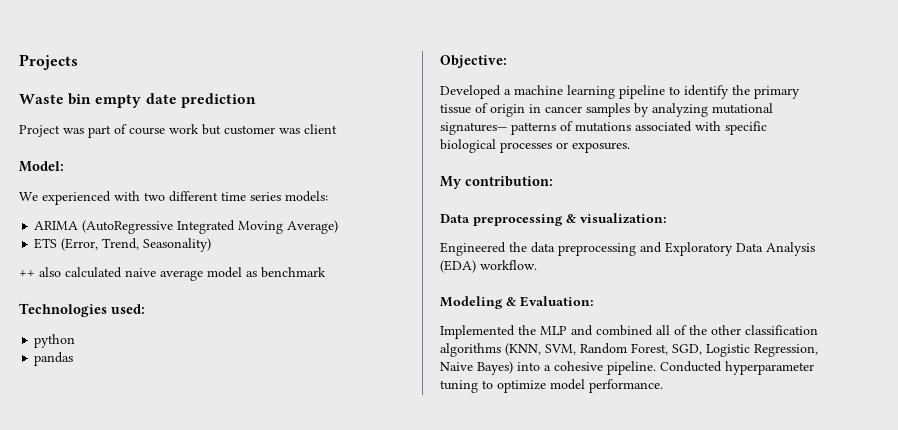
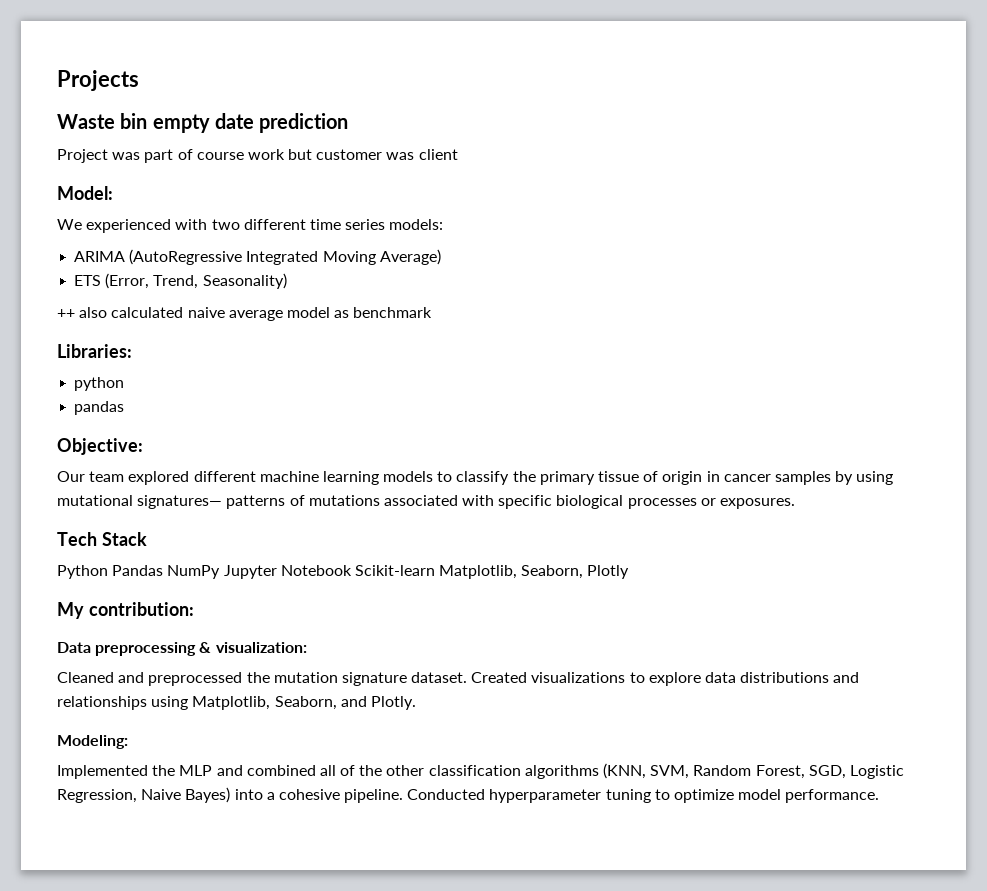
- Technologies used:
+ Libraries:
- Developed a machine learning pipeline to identify the primary tissue of origin in cancer samples by analyzing mutational signatures— patterns of mutations associated with specific biological processes or exposures.
+ Our team explored different machine learning models to classify the primary tissue of origin in cancer samples by using mutational signatures— patterns of mutations associated with specific biological processes or exposures.
+ Tech Stack
+ Python Pandas NumPy Jupyter Notebook Scikit-learn Matplotlib, Seaborn, Plotly
- Engineered the data preprocessing and Exploratory Data Analysis (EDA) workflow.
- Modeling & Evaluation:
+ Cleaned and preprocessed the mutation signature dataset. Created visualizations to explore data distributions and relationships using Matplotlib, Seaborn, and Plotly.
+ Modeling:

